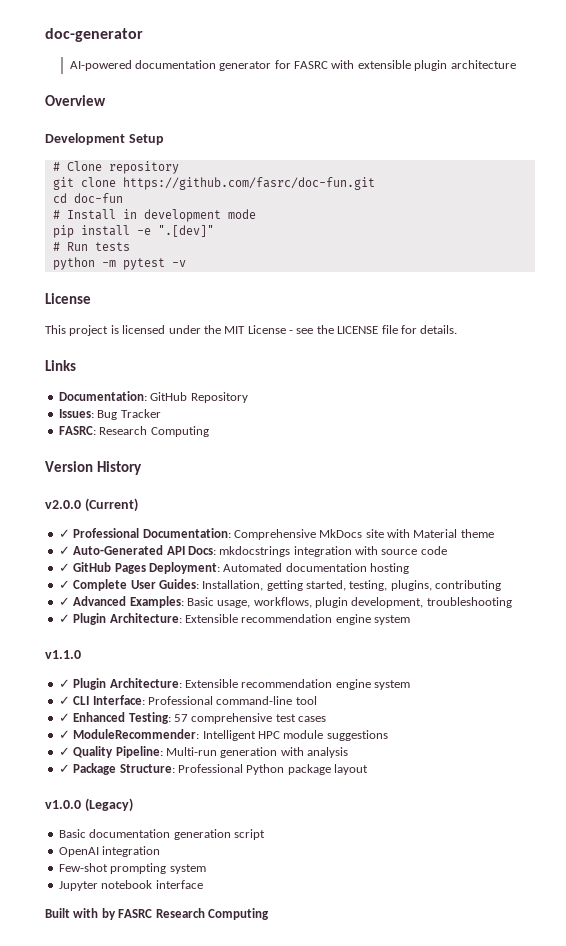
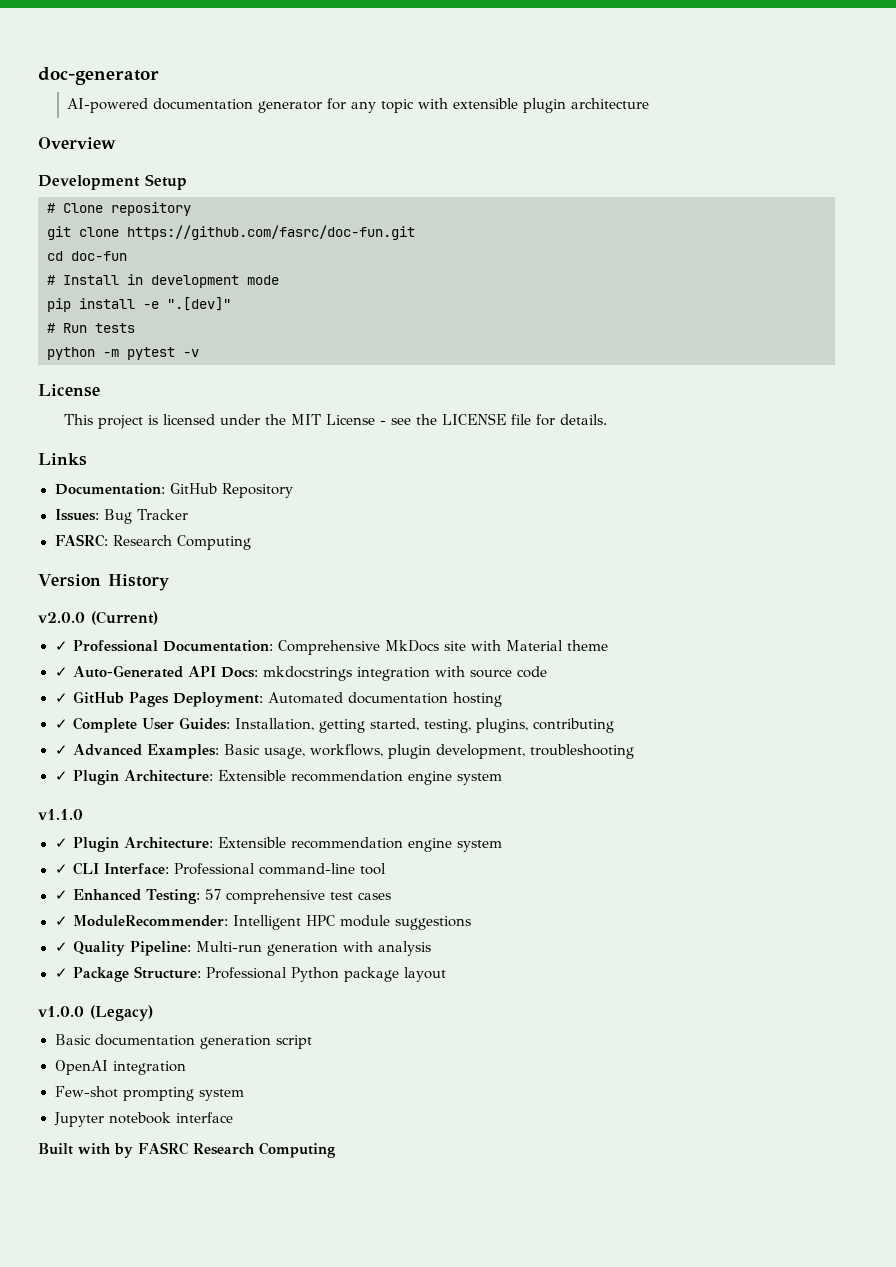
- AI-powered documentation generator for FASRC with extensible plugin architecture
+ AI-powered documentation generator for any topic with extensible plugin architecture

